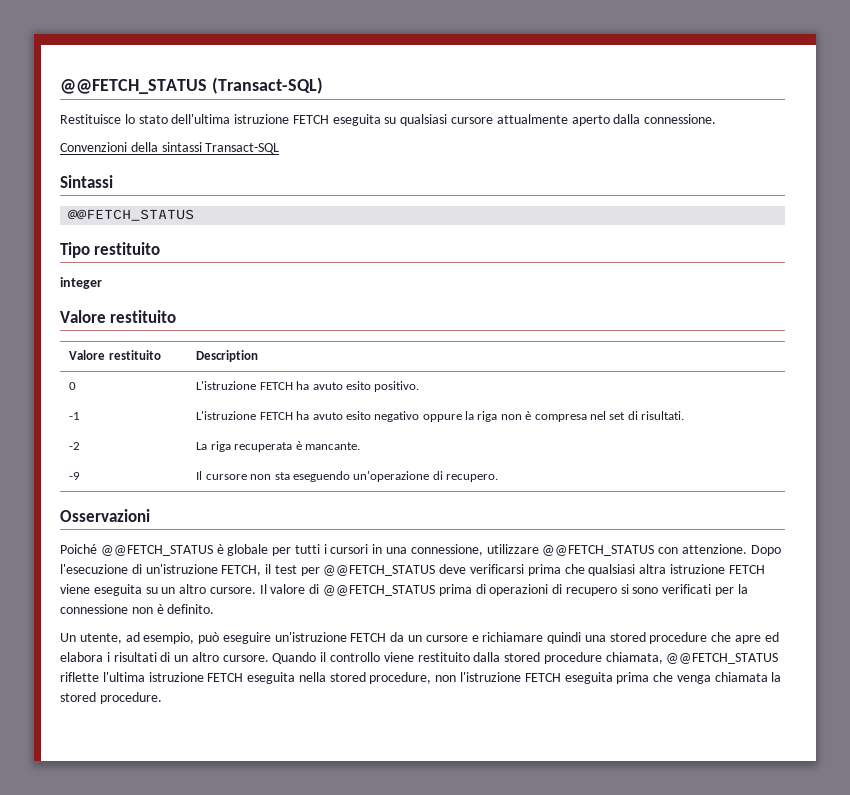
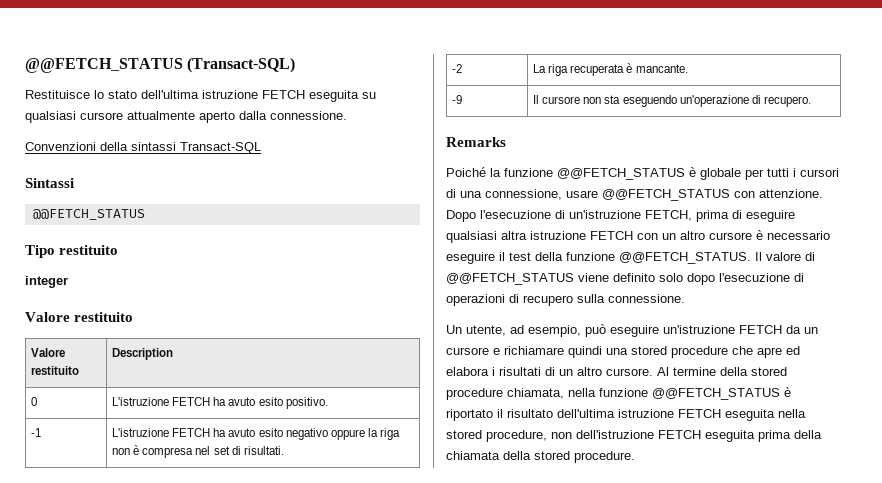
- Osservazioni
+ Remarks
- Poiché @@FETCH_STATUS è globale per tutti i cursori in una connessione, utilizzare @@FETCH_STATUS con attenzione.
+ Poiché la funzione @@FETCH_STATUS è globale per tutti i cursori di una connessione, usare @@FETCH_STATUS con attenzione.
- Dopo l'esecuzione di un'istruzione FETCH, il test per @@FETCH_STATUS deve verificarsi prima che qualsiasi altra istruzione FETCH viene eseguita su un altro cursore. Il valore di @@FETCH_STATUS prima di operazioni di recupero si sono verificati per la connessione non è definito.
+ Dopo l'esecuzione di un'istruzione FETCH, prima di eseguire qualsiasi altra istruzione FETCH con un altro cursore è necessario eseguire il test della funzione @@FETCH_STATUS. Il valore di @@FETCH_STATUS viene definito solo dopo l'esecuzione di operazioni di recupero sulla connessione.
- Quando il controllo viene restituito dalla stored procedure chiamata, @@FETCH_STATUS riflette l'ultima istruzione FETCH eseguita nella stored procedure, non l'istruzione FETCH eseguita prima che venga chiamata la stored procedure.
+ Al termine della stored procedure chiamata, nella funzione @@FETCH_STATUS è riportato il risultato dell'ultima istruzione FETCH eseguita nella stored procedure, non dell'istruzione FETCH eseguita prima della chiamata della stored procedure.

